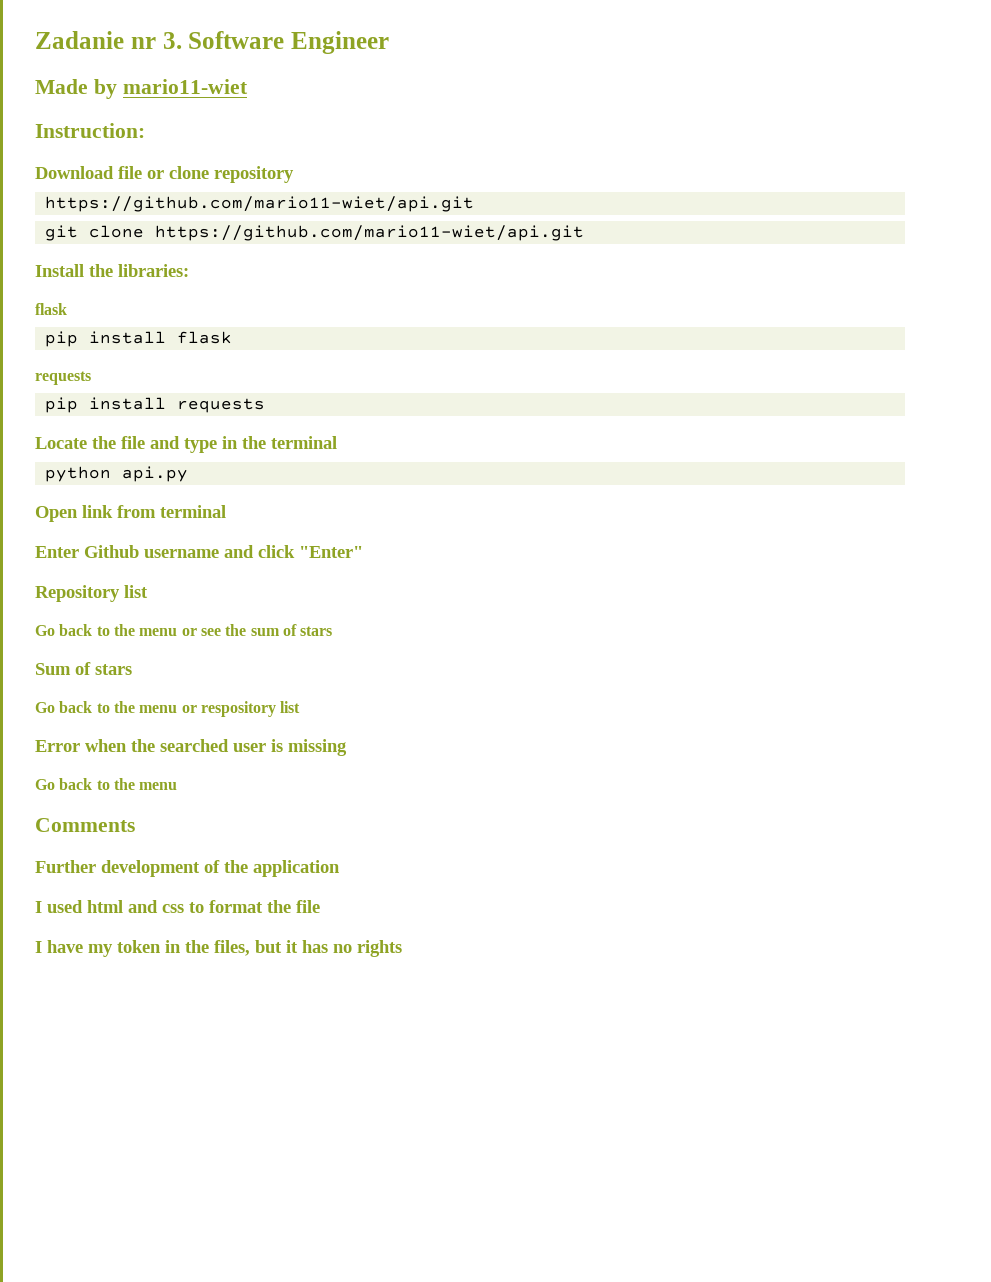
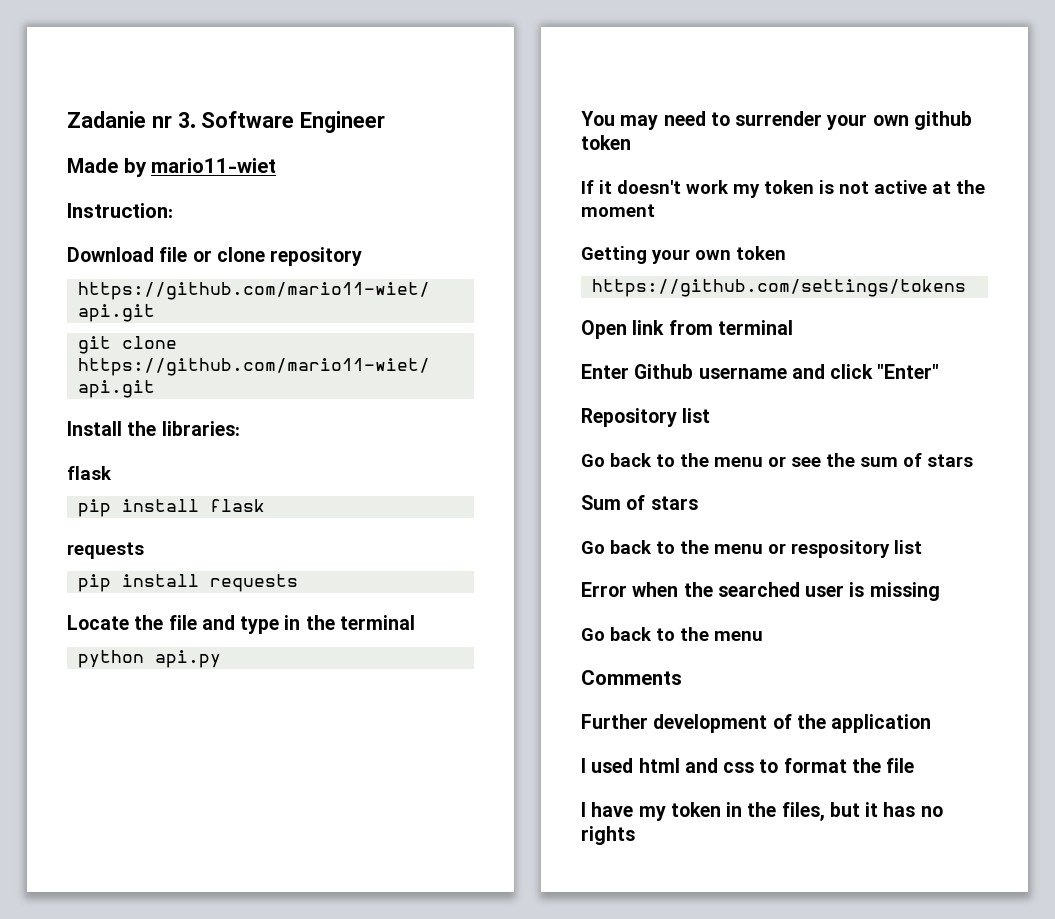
+ You may need to surrender your own github token
+ If it doesn't work my token is not active at the moment
+ Getting your own token
+ https://github.com/settings/tokens

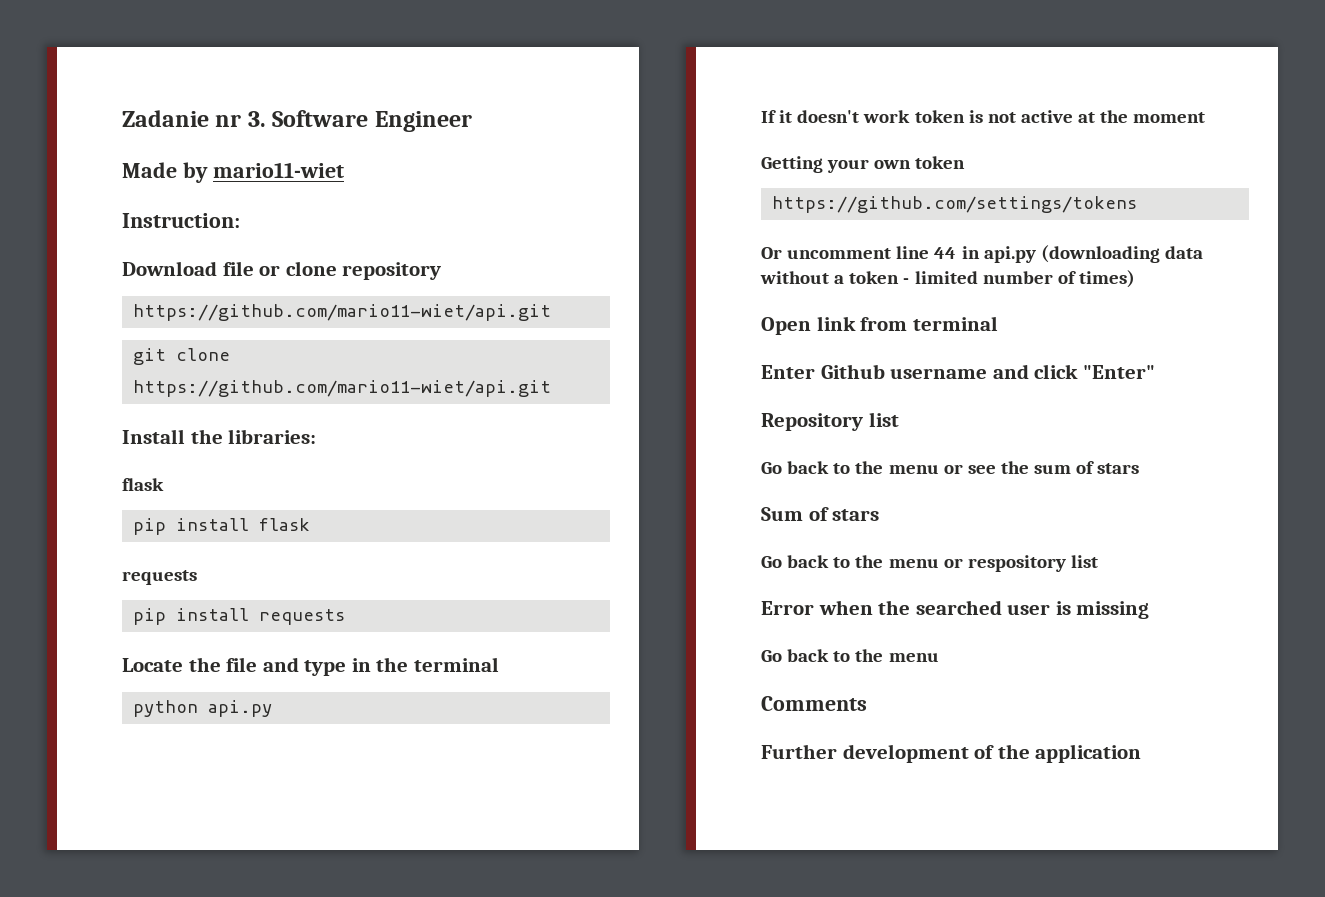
- You may need to surrender your own github token
- If it doesn't work my token is not active at the moment
+ If it doesn't work token is not active at the moment
+ Or uncomment line 44 in api.py (downloading data without a token - limited number of times)
- I used html and css to format the file
- I have my token in the files, but it has no rights

